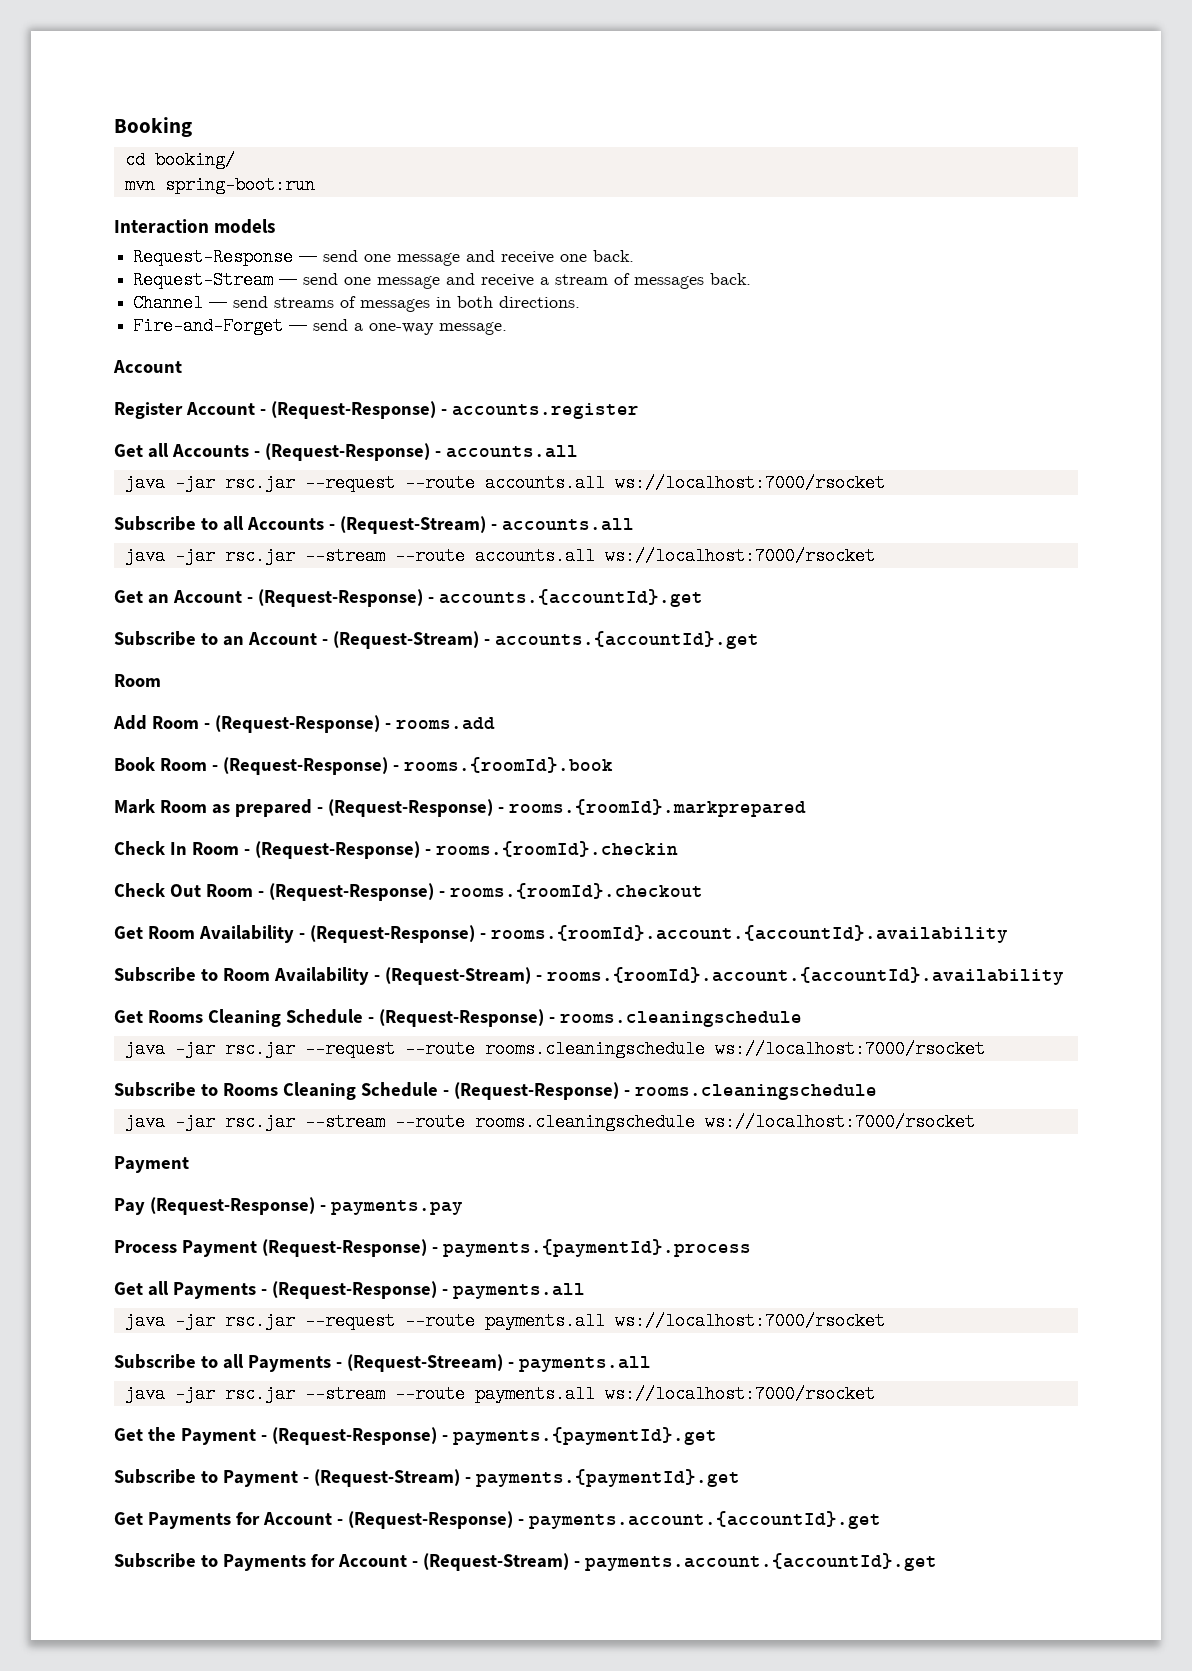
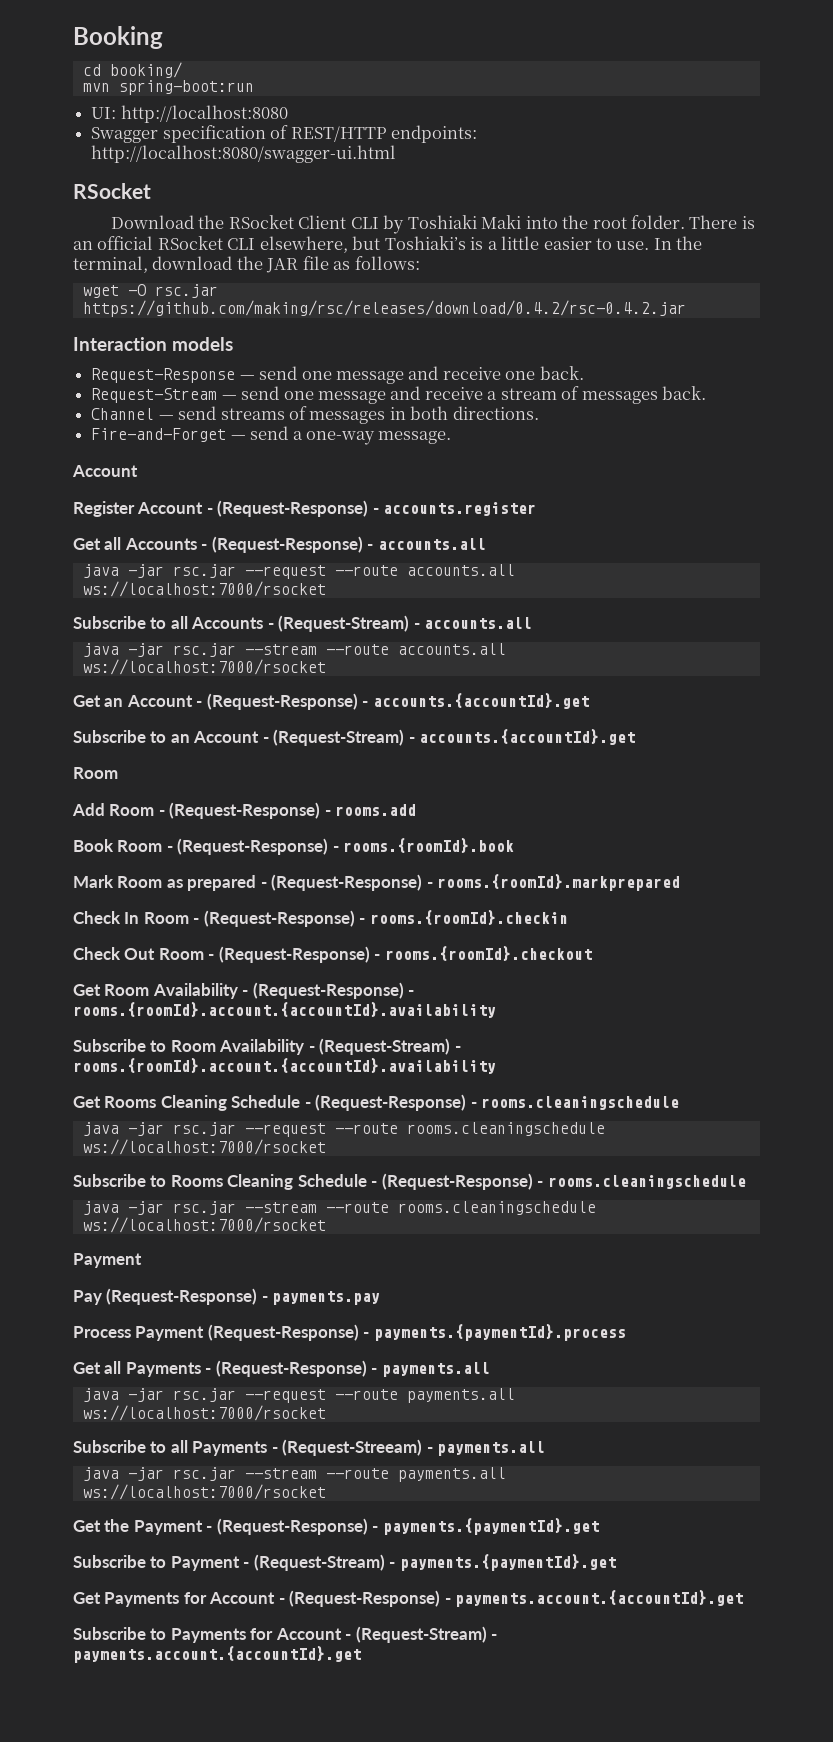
+ UI: http://localhost:8080
+ Swagger specification of REST/HTTP endpoints: http://localhost:8080/swagger-ui.html
+ RSocket
+ Download the RSocket Client CLI by Toshiaki Maki into the root folder. There is an official RSocket CLI elsewhere, but Toshiaki’s is a little easier to use. In the terminal, download the JAR file as follows:
+ wget -O rsc.jar https://github.com/making/rsc/releases/download/0.4.2/rsc-0.4.2.jar

